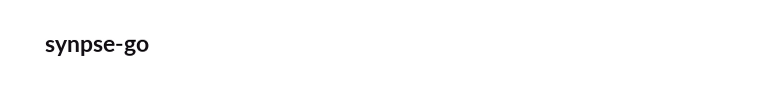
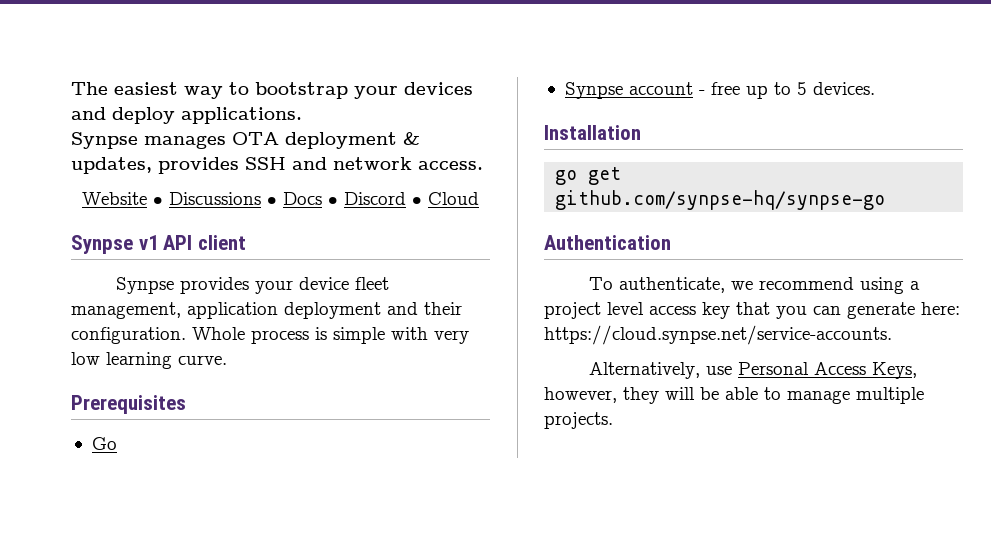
- synpse-go
+ The easiest way to bootstrap your devices and deploy applications.
+ Synpse manages OTA deployment & updates, provides SSH and network access.
+ Website • Discussions • Docs • Discord • Cloud
+ Synpse v1 API client
+ Synpse provides your device fleet management, application deployment and their configuration. Whole process is simple with very low learning curve.
+ Prerequisites
+ Go
+ Synpse account - free up to 5 devices.
+ Installation
+ go get github.com/synpse-hq/synpse-go
+ Authentication
+ To authenticate, we recommend using a project level access key that you can generate here: https://cloud.synpse.net/service-accounts.
+ Alternatively, use Personal Access Keys, however, they will be able to manage multiple projects.

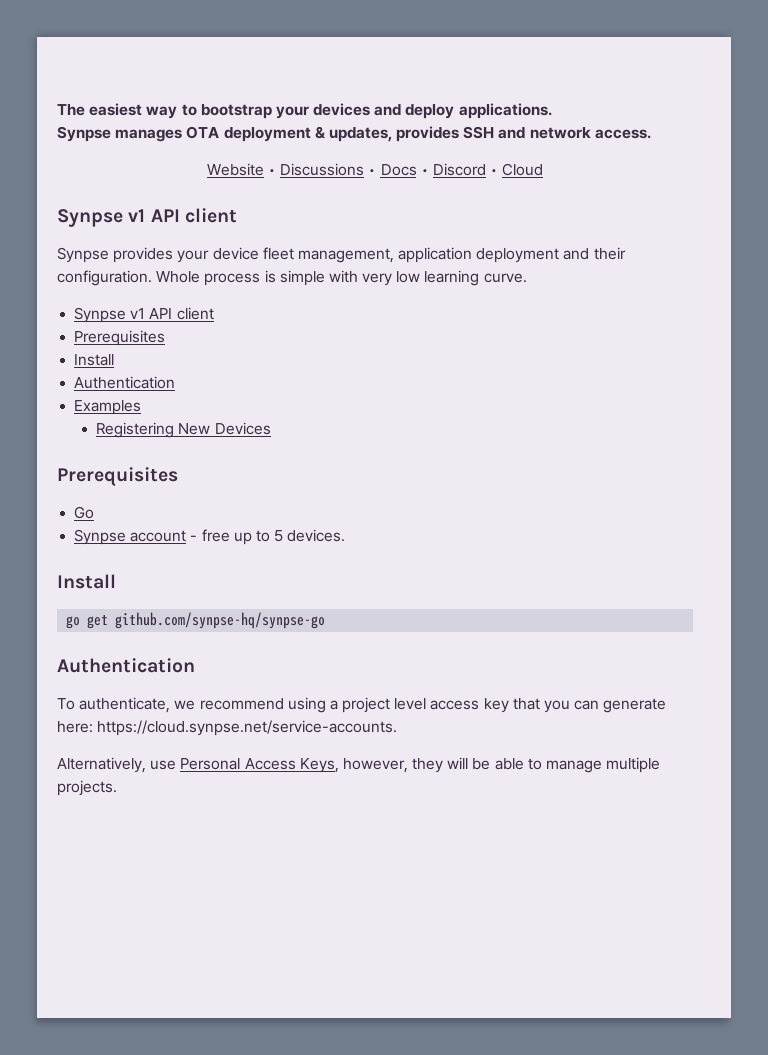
  Whole process is simple with very low learning curve.
+ Synpse v1 API client
+ Prerequisites
+ Install
+ Authentication
+ Examples
+ Registering New Devices
  Synpse account - free up to 5 devices.
- Installation
+ Install

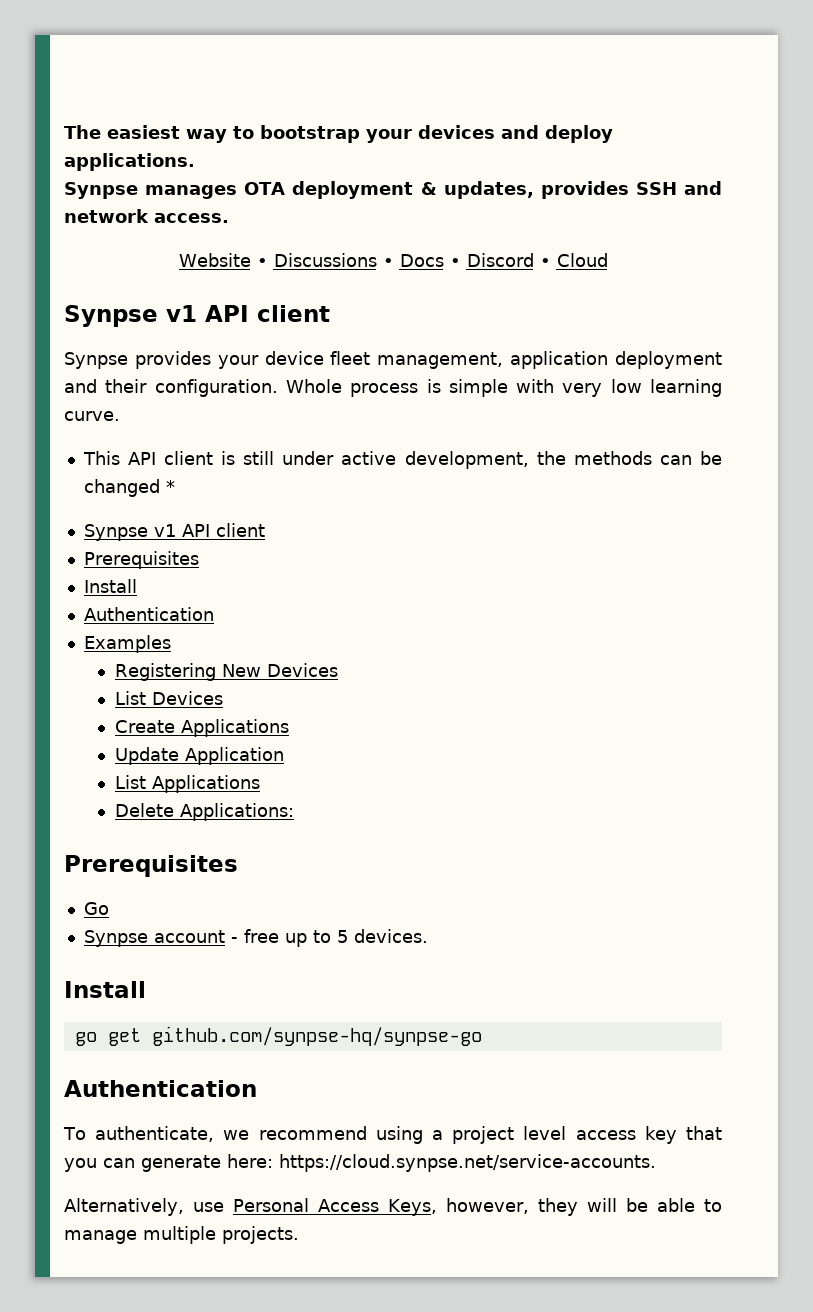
+ This API client is still under active development, the methods can be changed *
+ List Devices
+ Create Applications
+ Update Application
+ List Applications
+ Delete Applications:

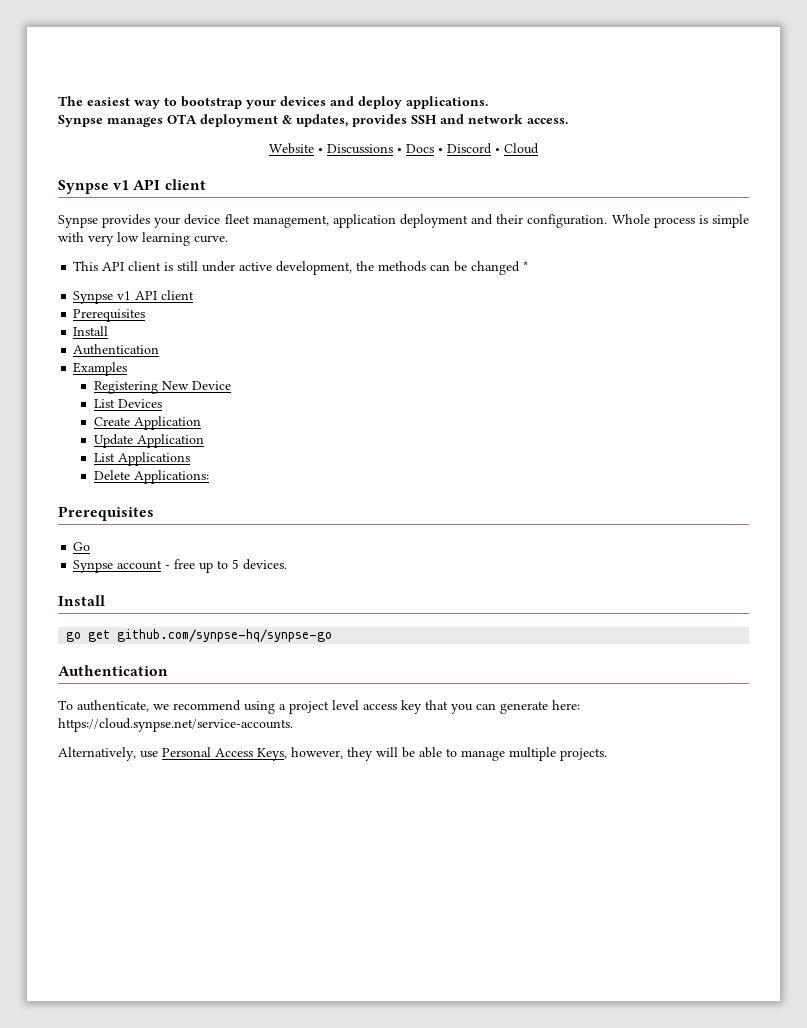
- Registering New Devices
+ Registering New Device
- Create Applications
+ Create Application

